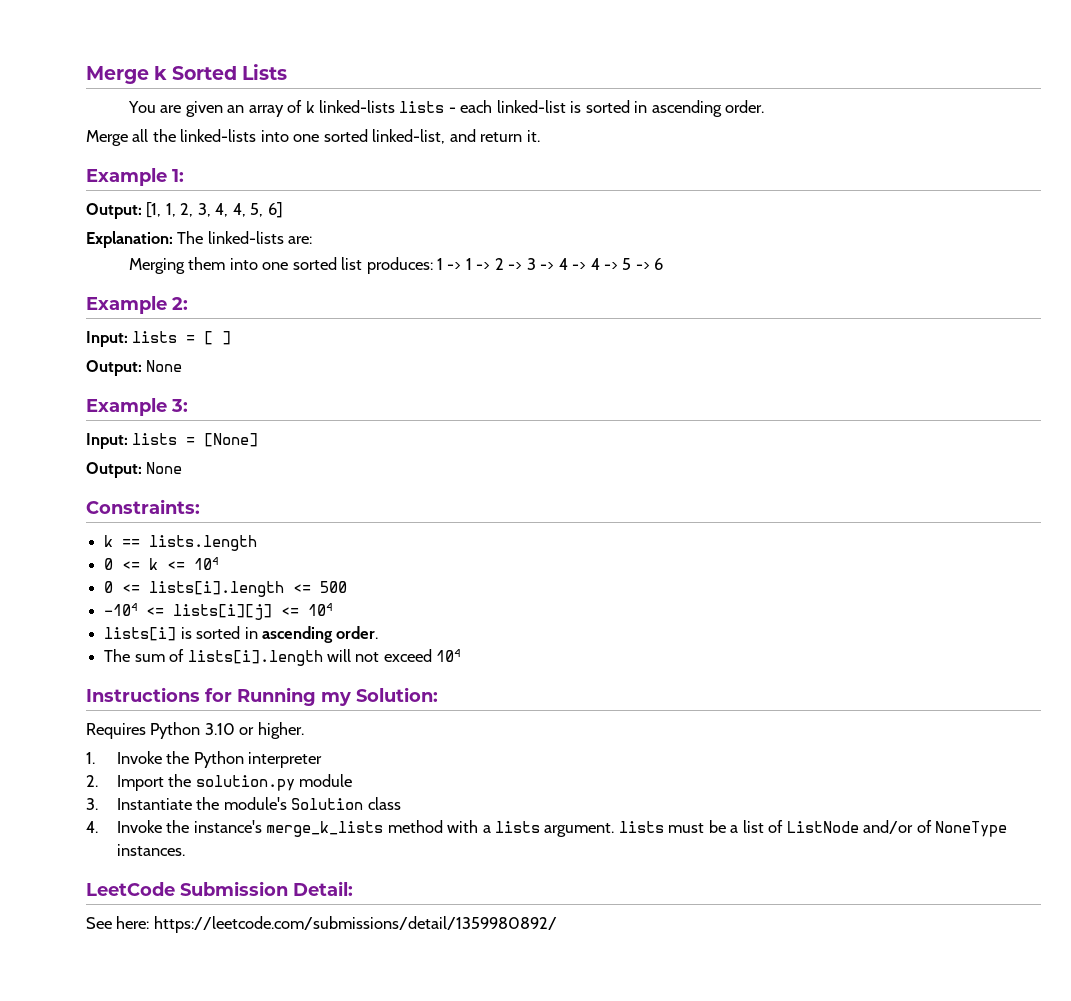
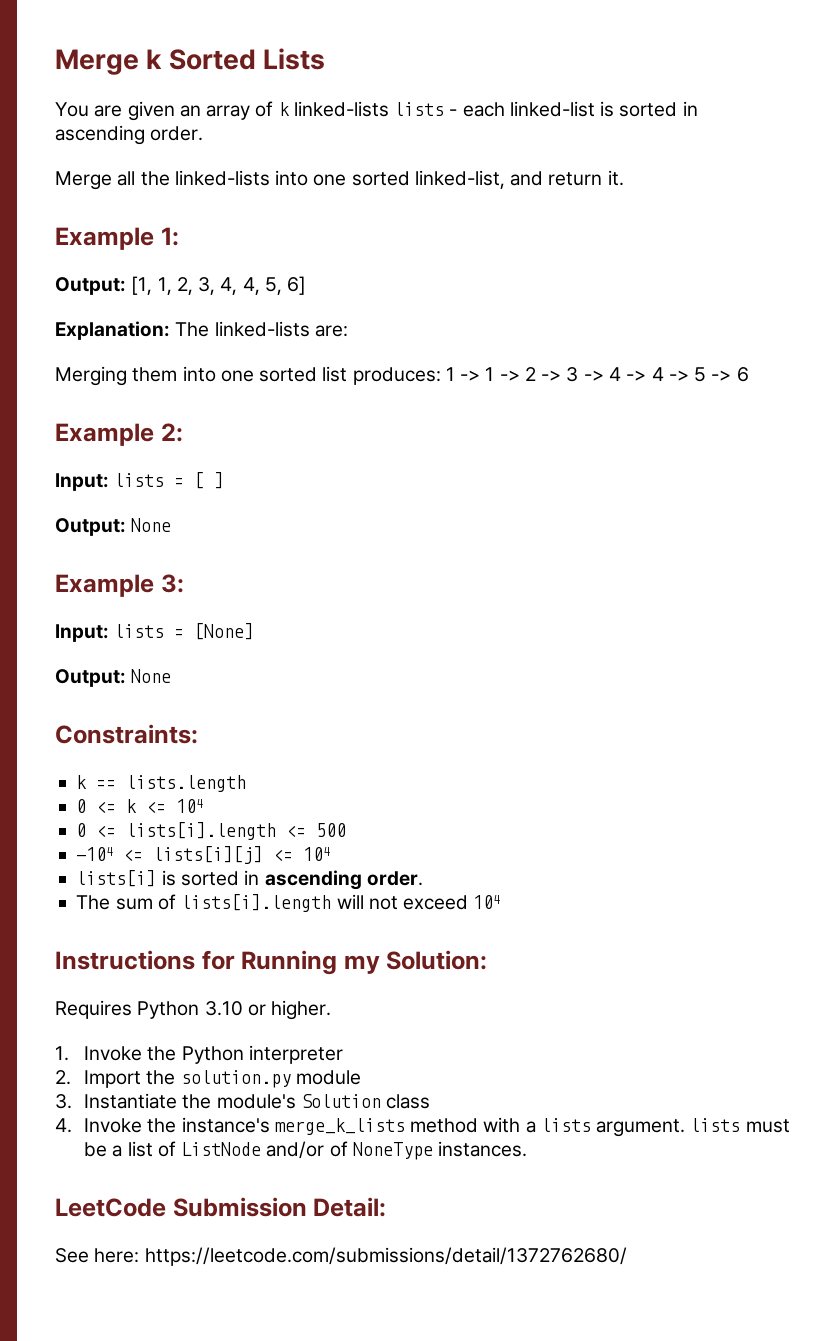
- See here: https://leetcode.com/submissions/detail/1359980892/
+ See here: https://leetcode.com/submissions/detail/1372762680/

